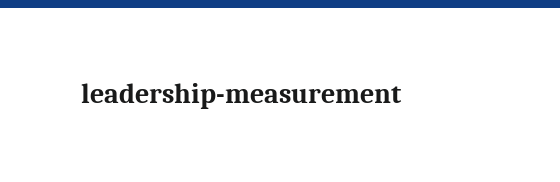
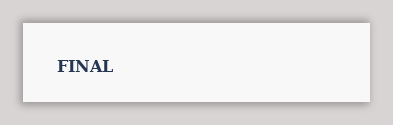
- leadership-measurement
+ FINAL

